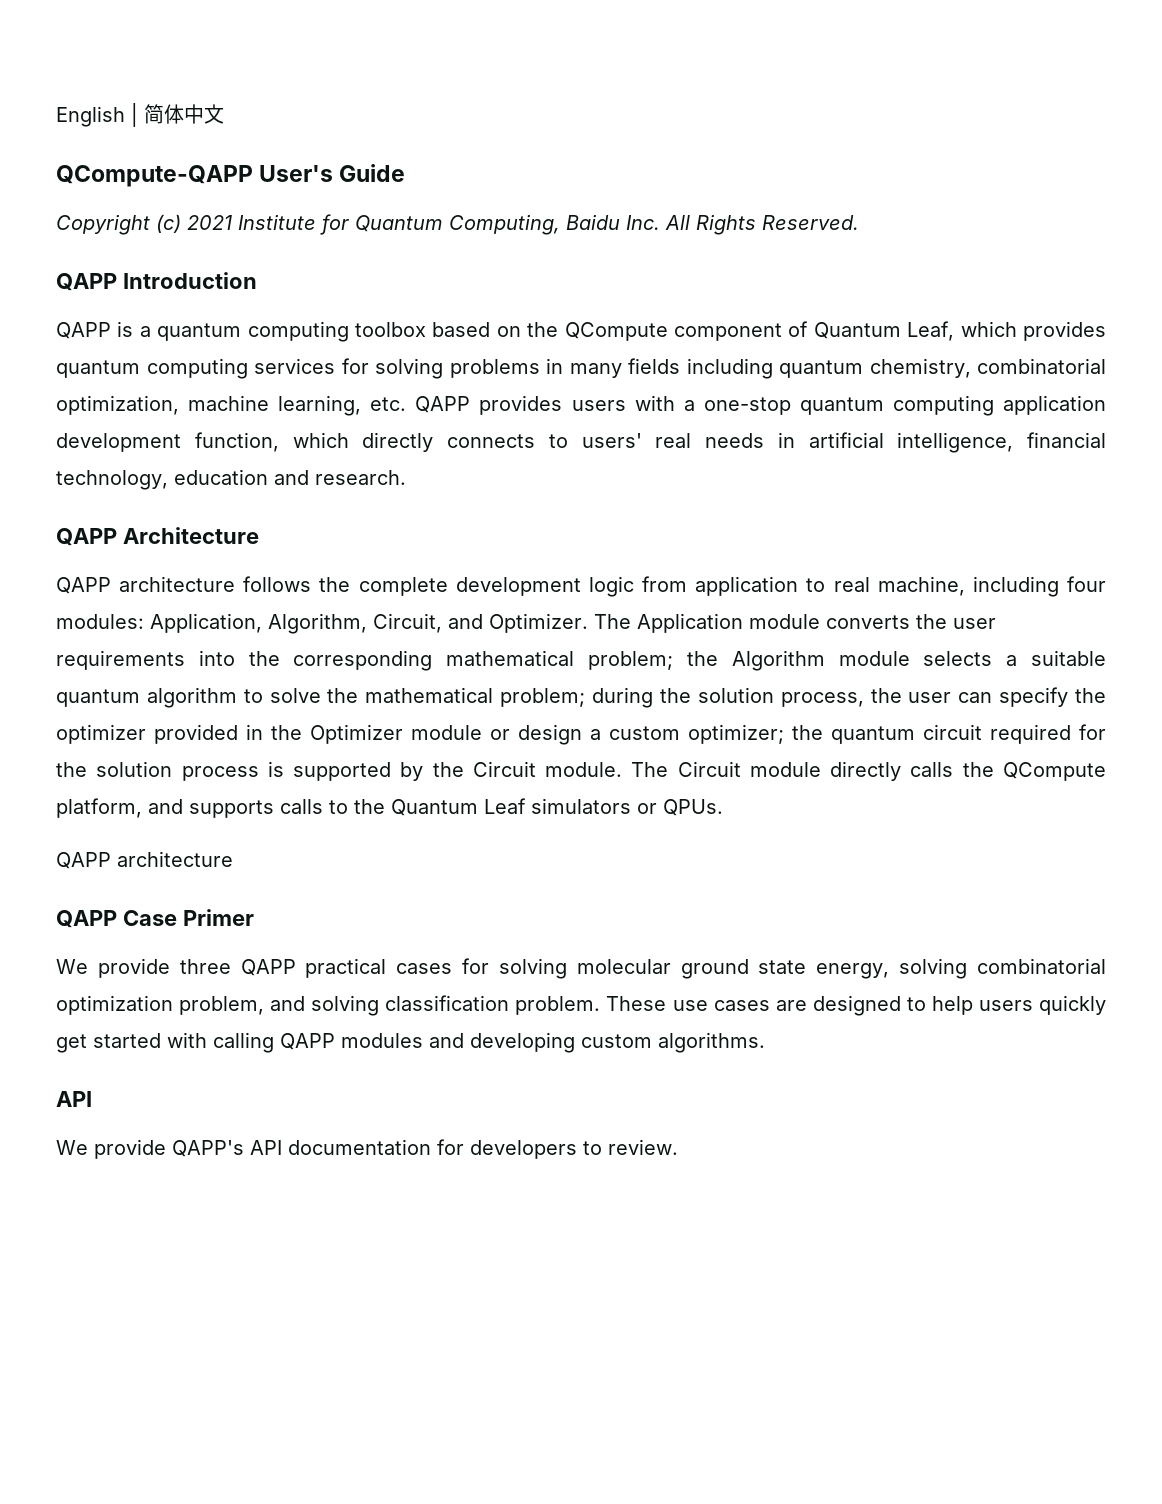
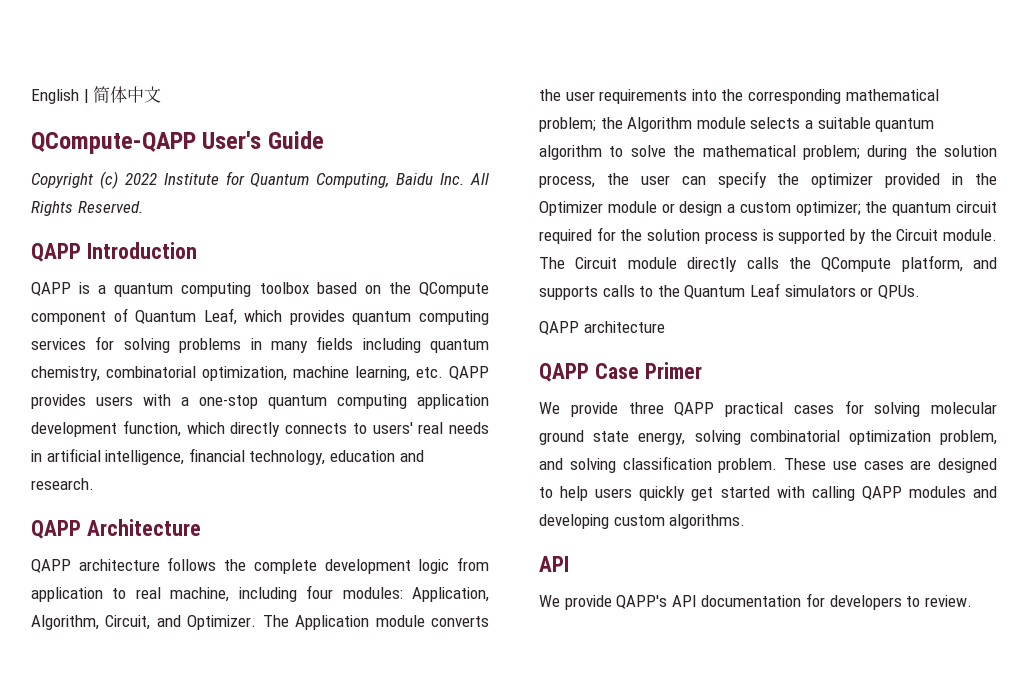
- Copyright (c) 2021 Institute for Quantum Computing, Baidu Inc. All Rights Reserved.
+ Copyright (c) 2022 Institute for Quantum Computing, Baidu Inc. All Rights Reserved.

